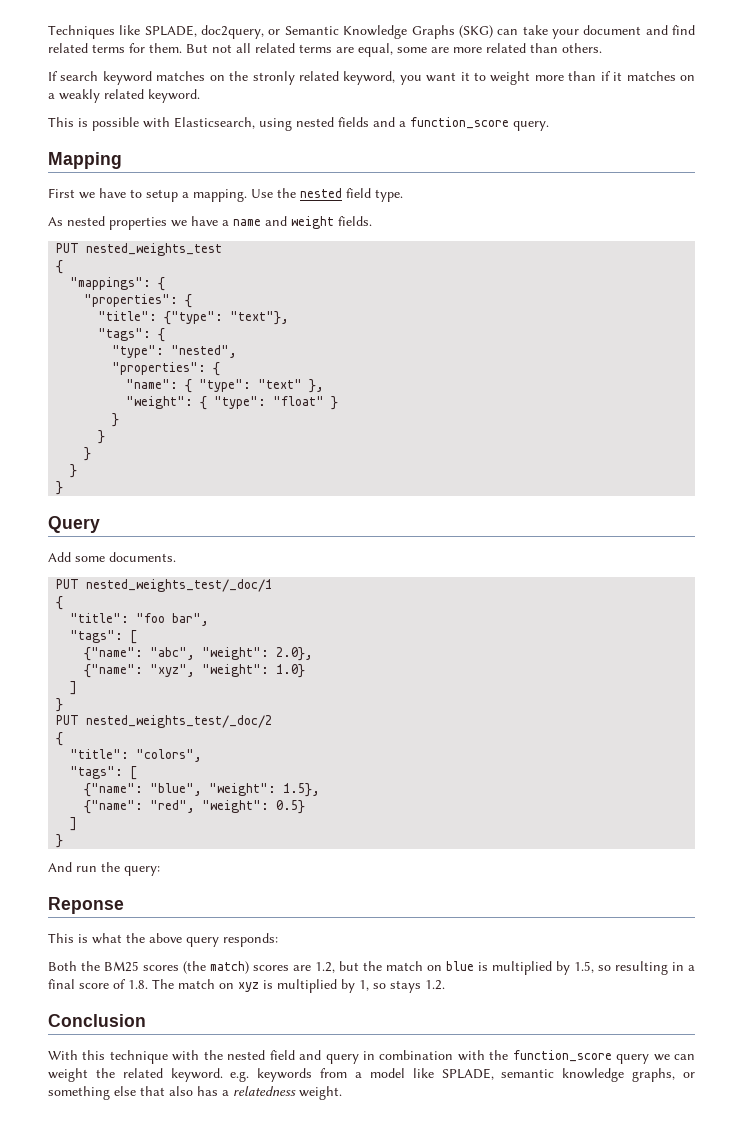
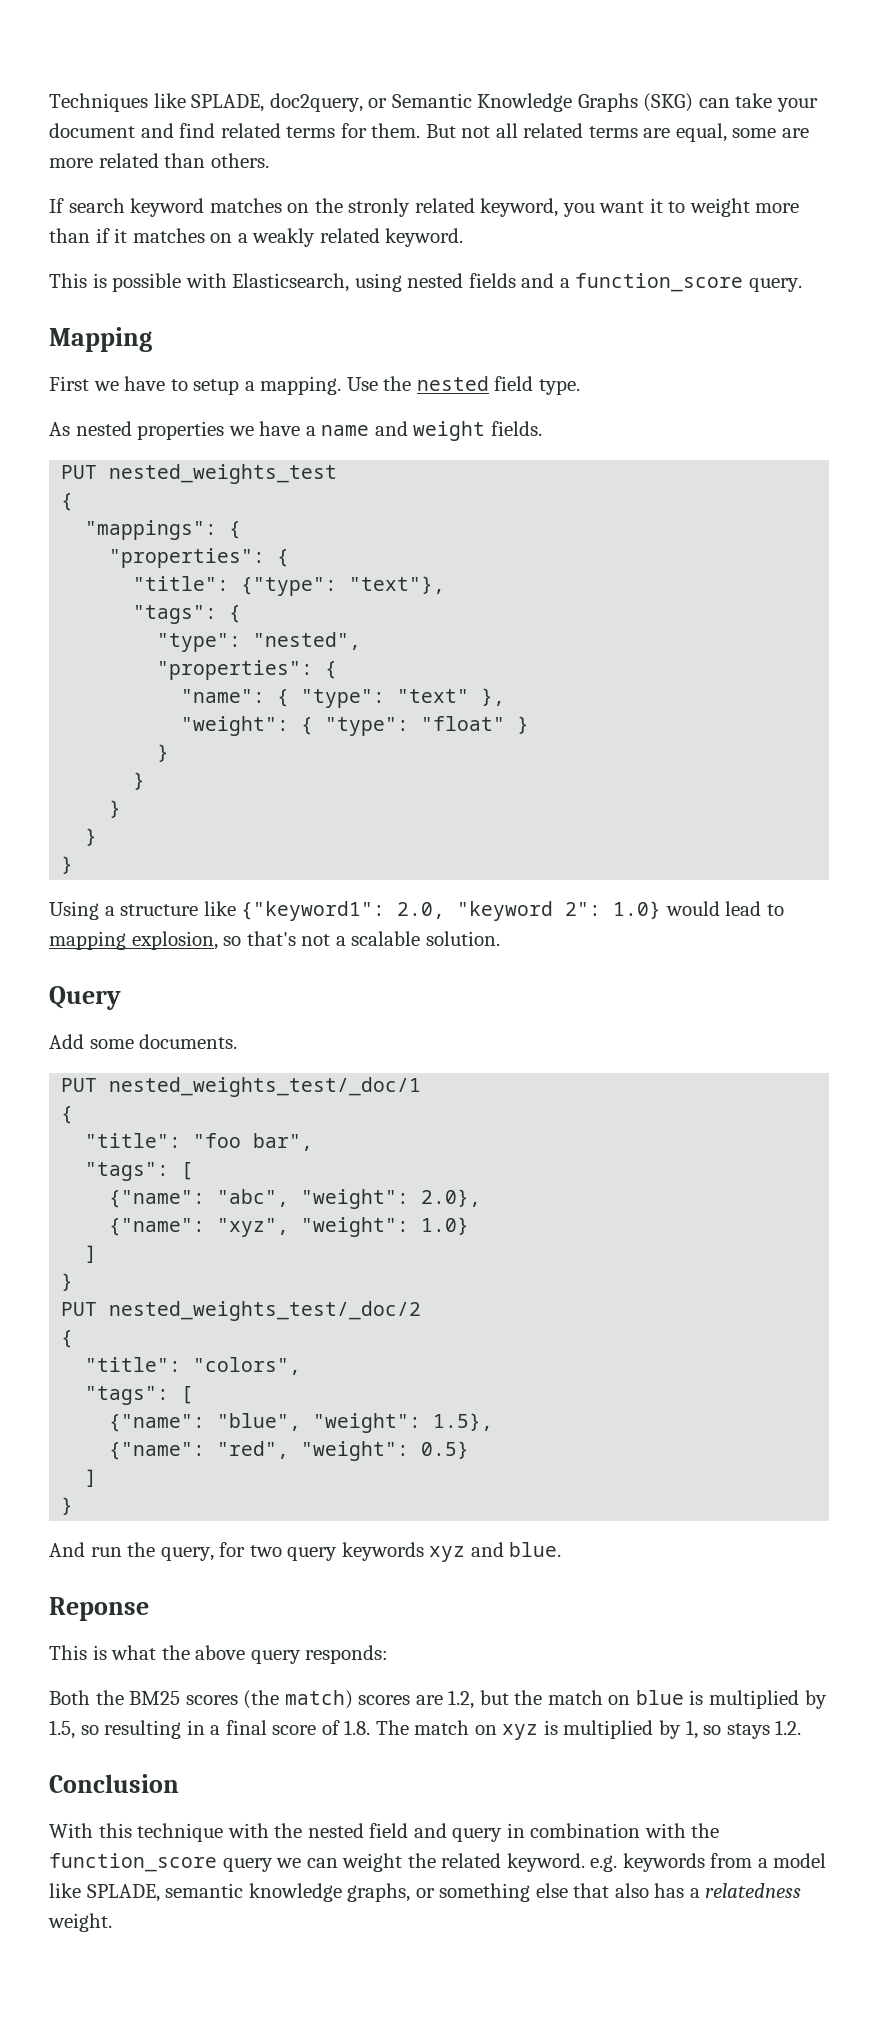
+ Using a structure like {"keyword1": 2.0, "keyword 2": 1.0} would lead to mapping explosion, so that's not a scalable solution.
- And run the query:
+ And run the query, for two query keywords xyz and blue.

